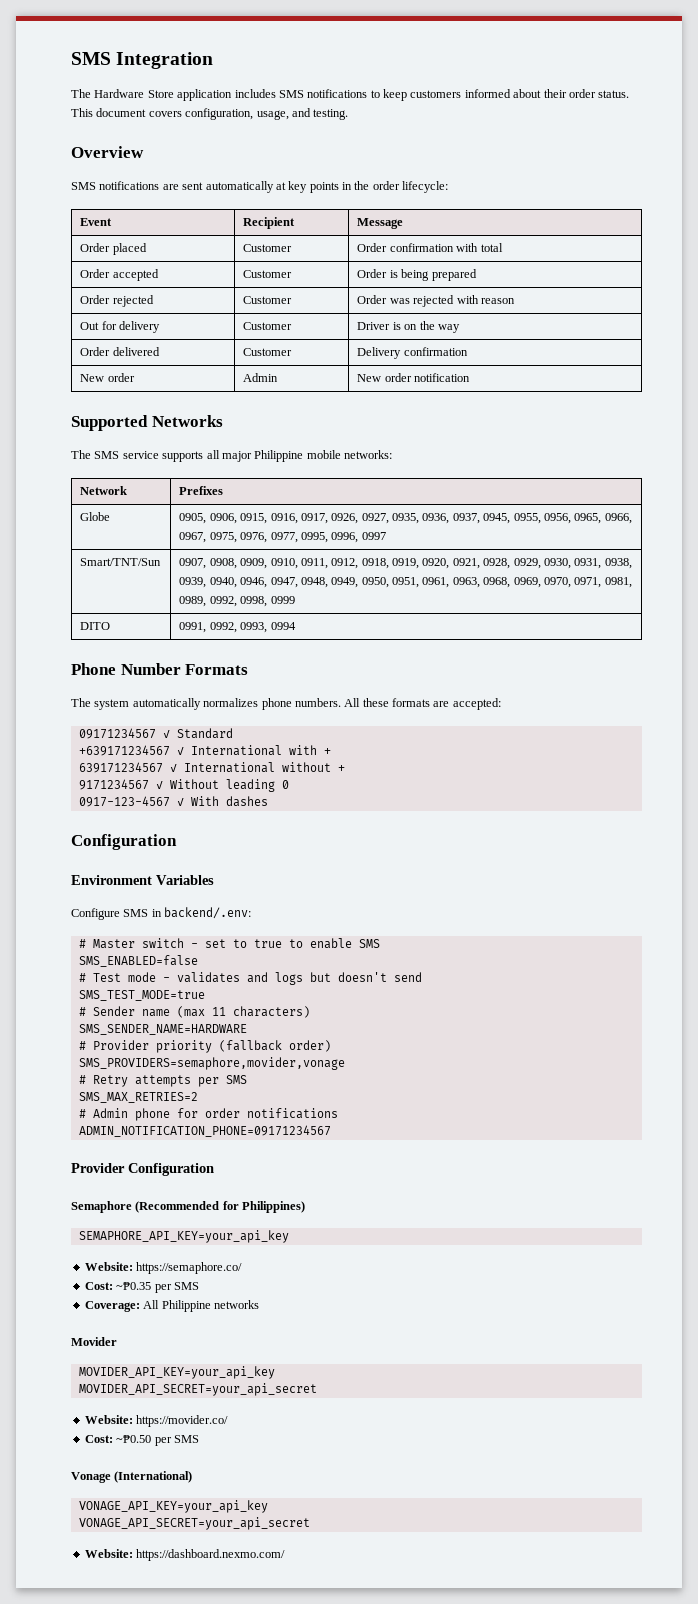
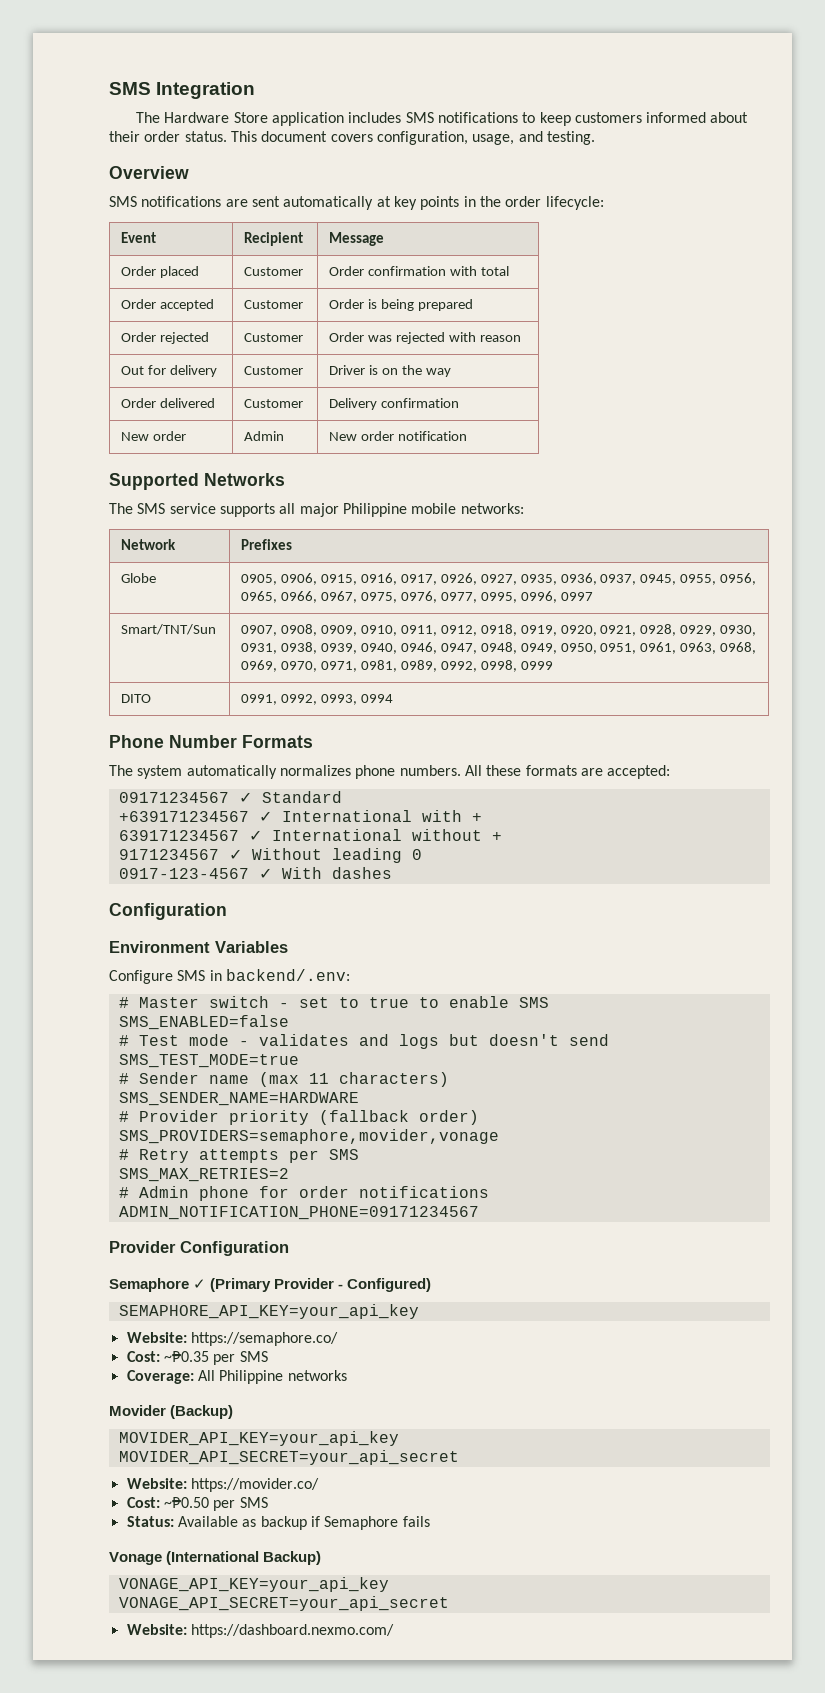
- Semaphore (Recommended for Philippines)
+ Semaphore ✓ (Primary Provider - Configured)
- Movider
+ Movider (Backup)
+ Status: Available as backup if Semaphore fails
- Vonage (International)
+ Vonage (International Backup)

